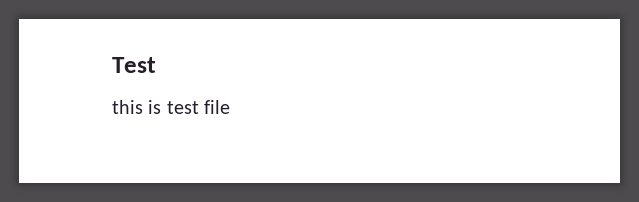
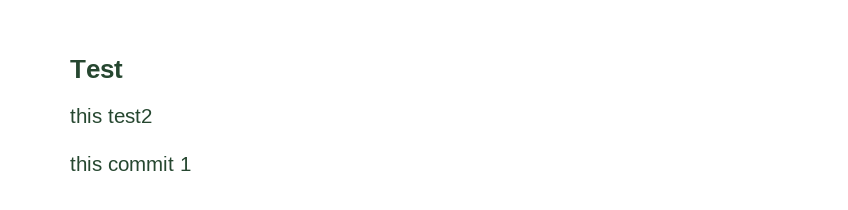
- this is test file
+ this test2
+ this commit 1

